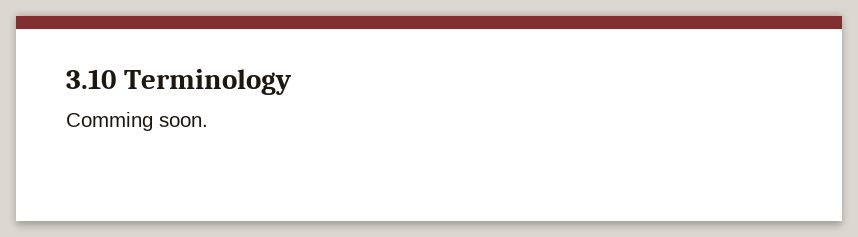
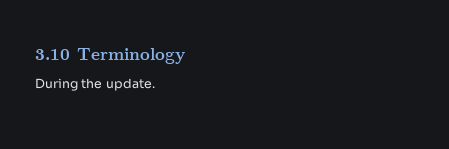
- Comming soon.
+ During the update.

